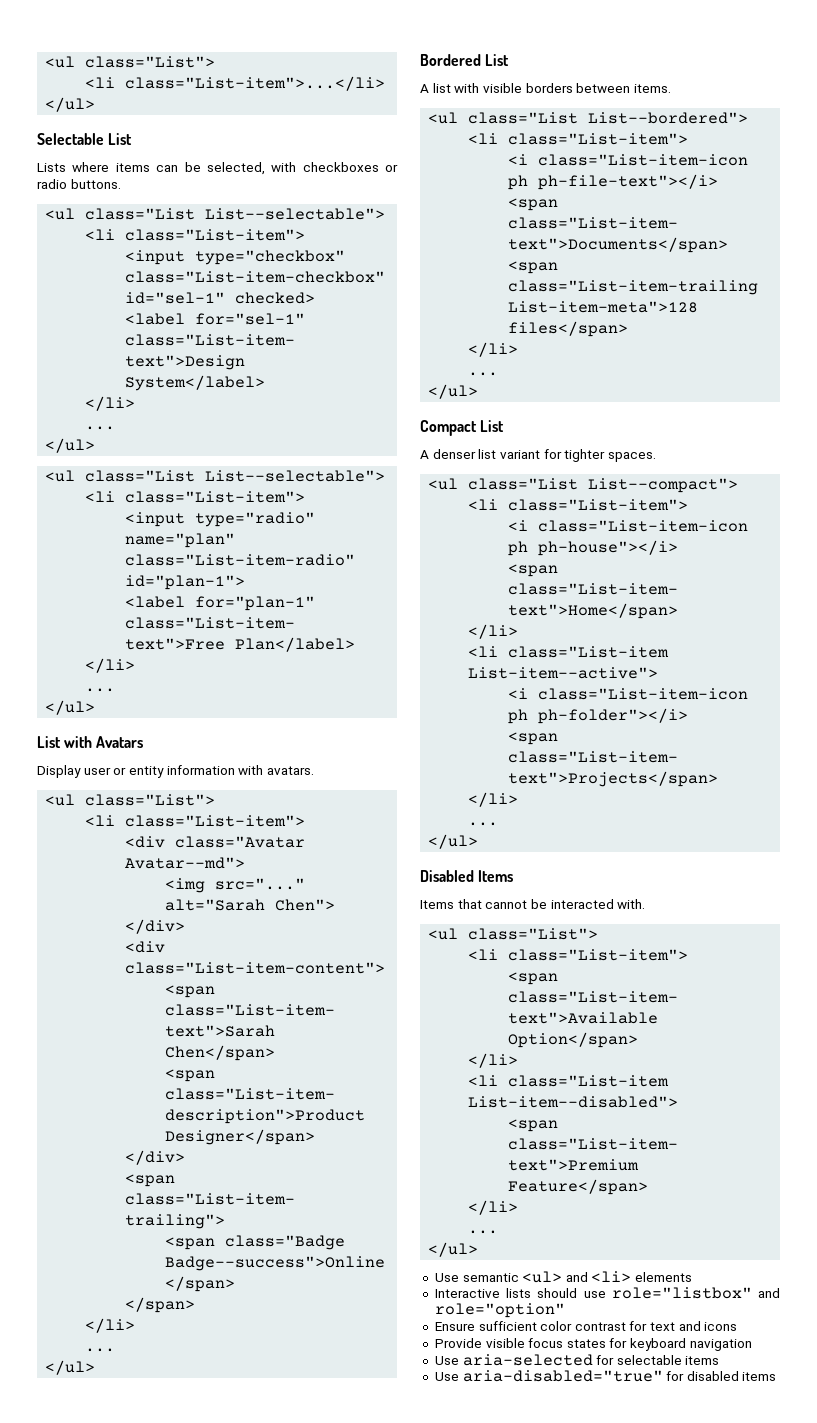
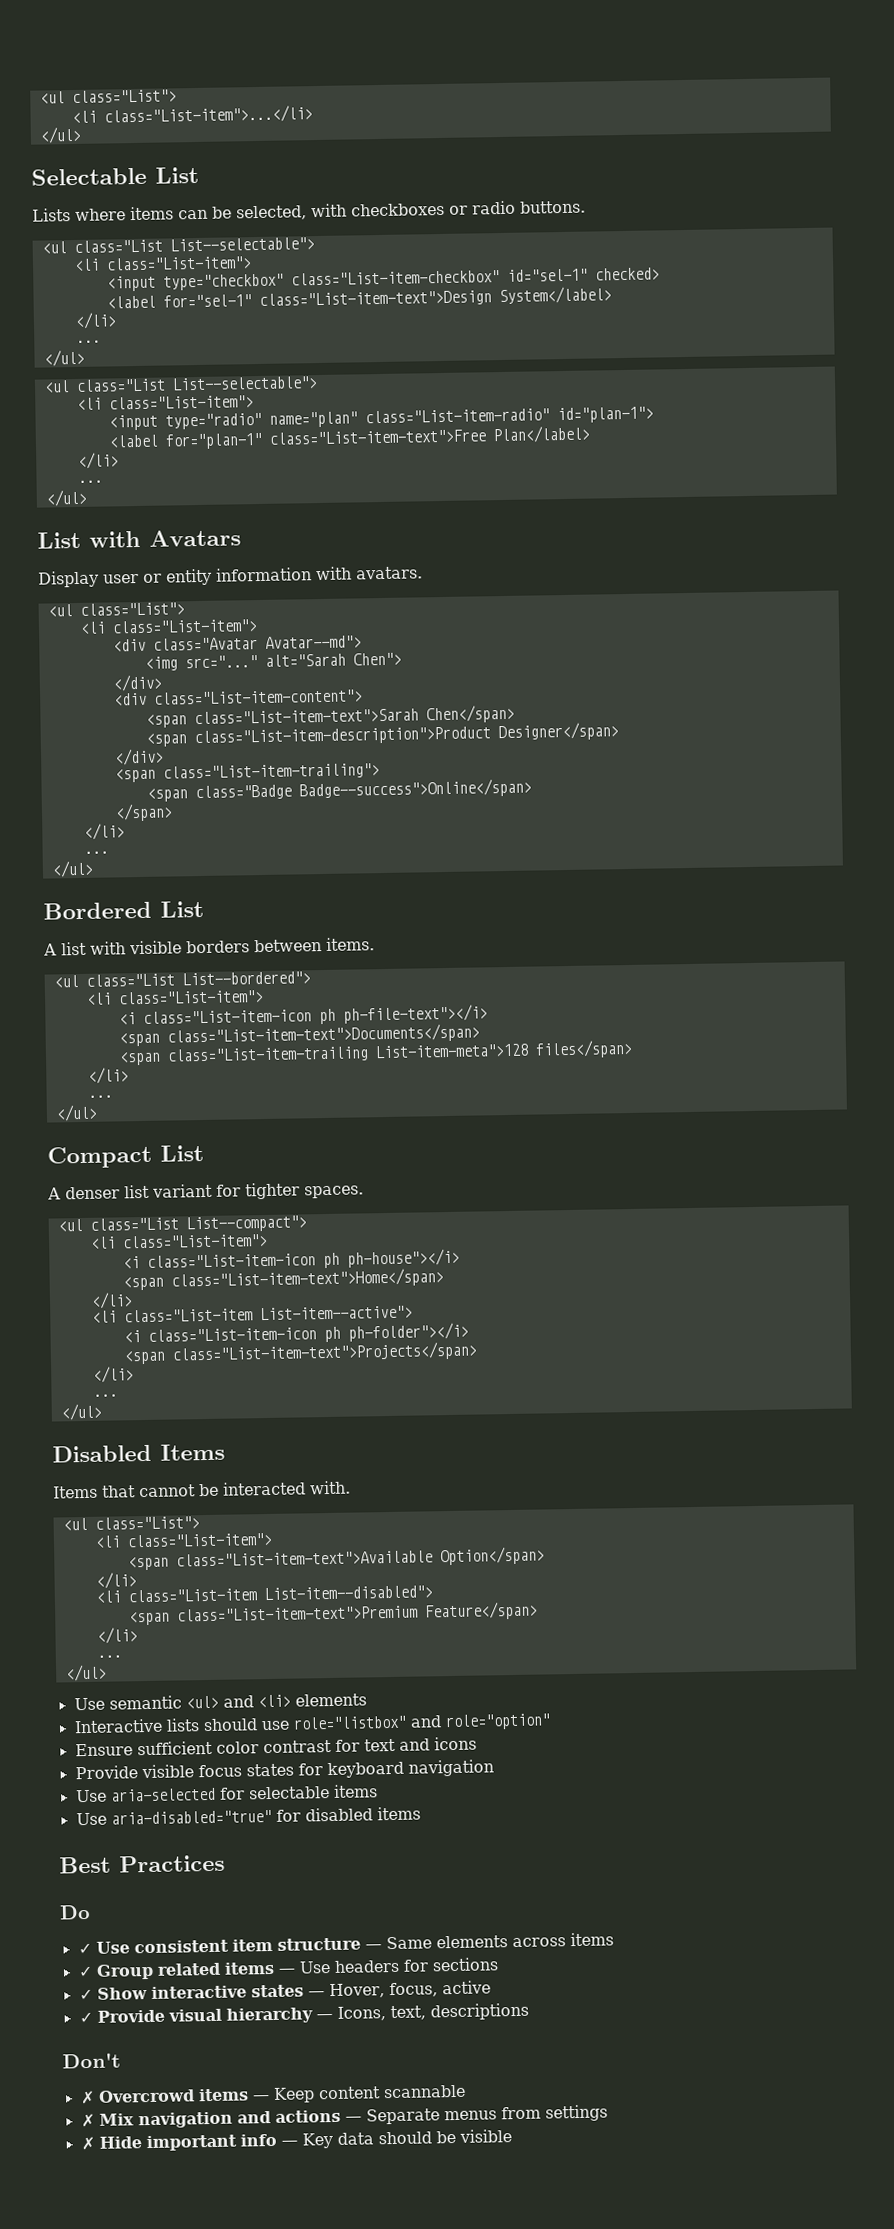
+ Best Practices
+ Do
+ ✓ Use consistent item structure — Same elements across items
+ ✓ Group related items — Use headers for sections
+ ✓ Show interactive states — Hover, focus, active
+ ✓ Provide visual hierarchy — Icons, text, descriptions
+ Don't
+ ✗ Overcrowd items — Keep content scannable
+ ✗ Mix navigation and actions — Separate menus from settings
+ ✗ Hide important info — Key data should be visible

